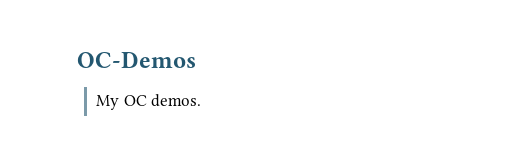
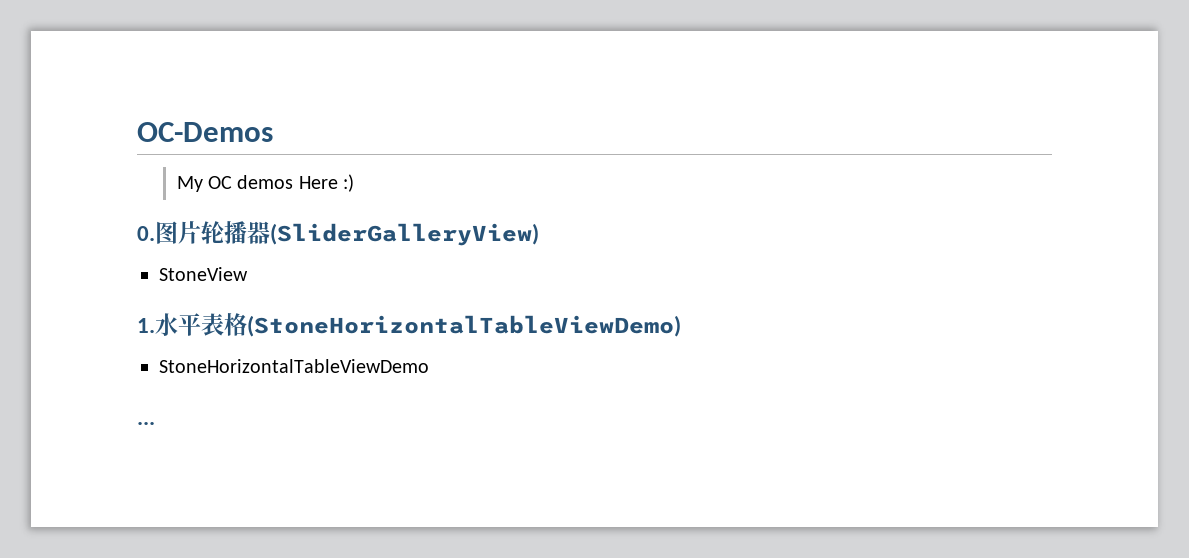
- My OC demos.
+ My OC demos Here :)
+ 0.图片轮播器(SliderGalleryView)
+ StoneView
+ 1.水平表格(StoneHorizontalTableViewDemo)
+ StoneHorizontalTableViewDemo
+ ...

